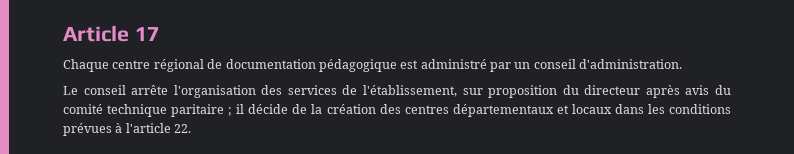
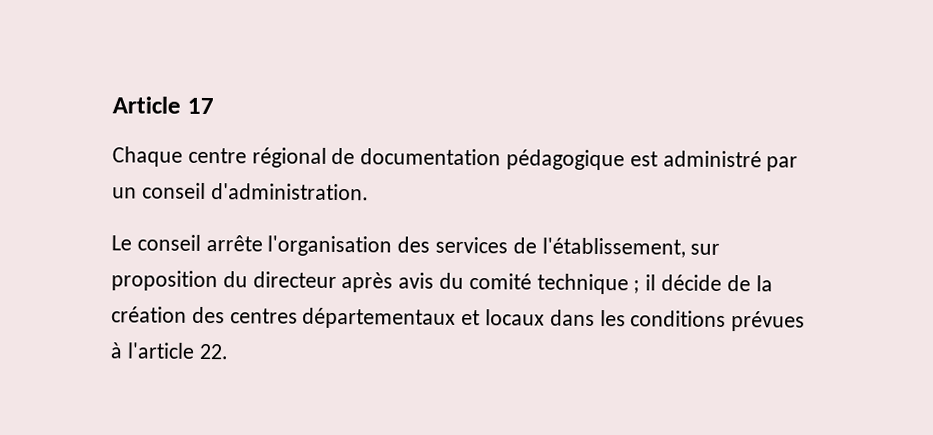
- Le conseil arrête l'organisation des services de l'établissement, sur proposition du directeur après avis du comité technique paritaire ; il décide de la création des centres départementaux et locaux dans les conditions prévues à l'article 22.
+ Le conseil arrête l'organisation des services de l'établissement, sur proposition du directeur après avis du comité technique ; il décide de la création des centres départementaux et locaux dans les conditions prévues à l'article 22.

